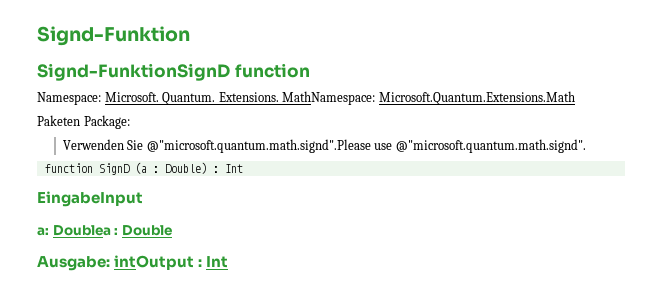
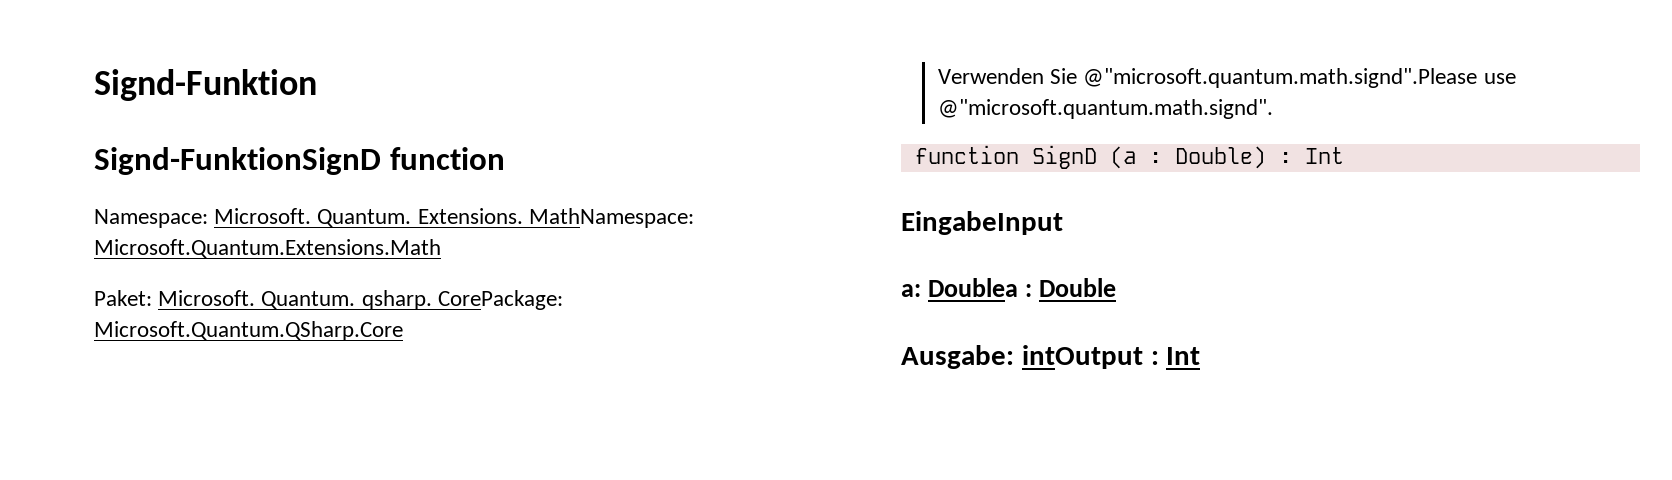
- Paketen Package:
+ Paket: Microsoft. Quantum. qsharp. CorePackage: Microsoft.Quantum.QSharp.Core

